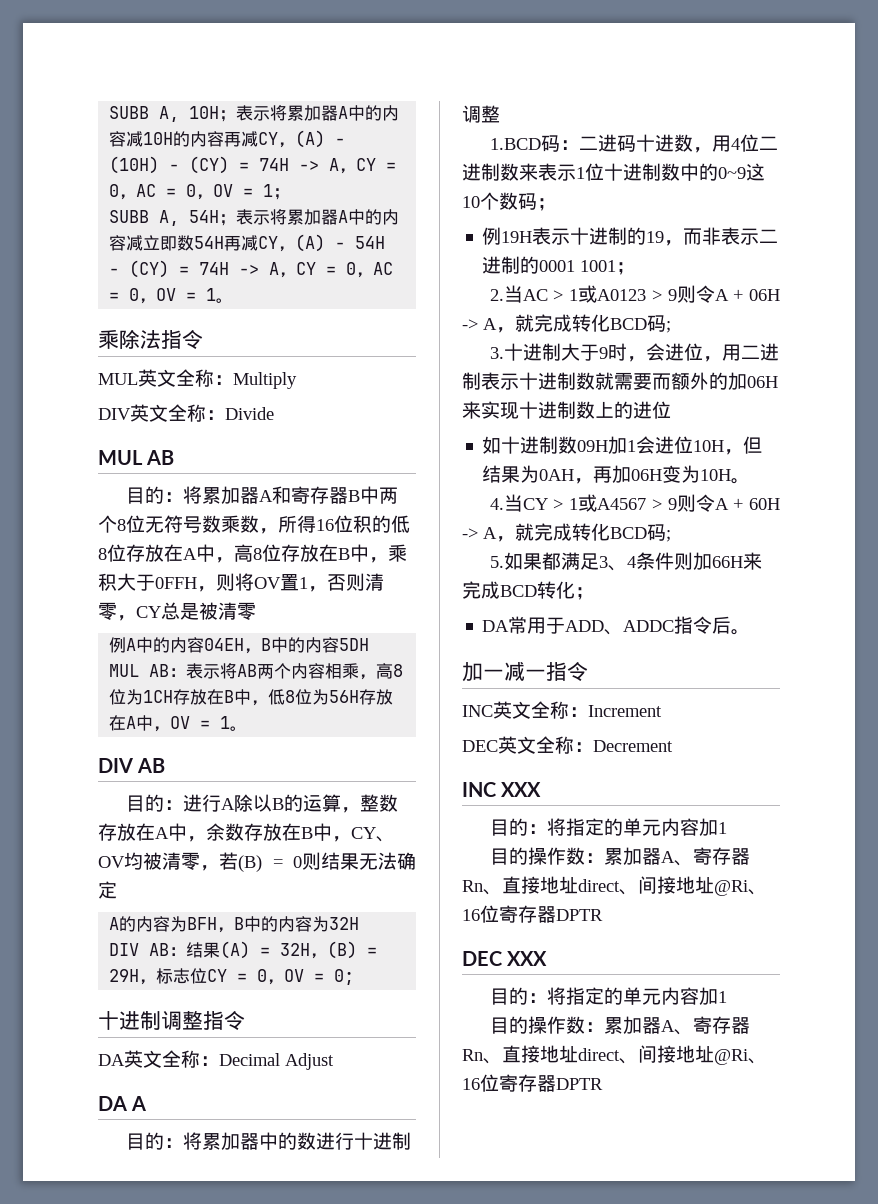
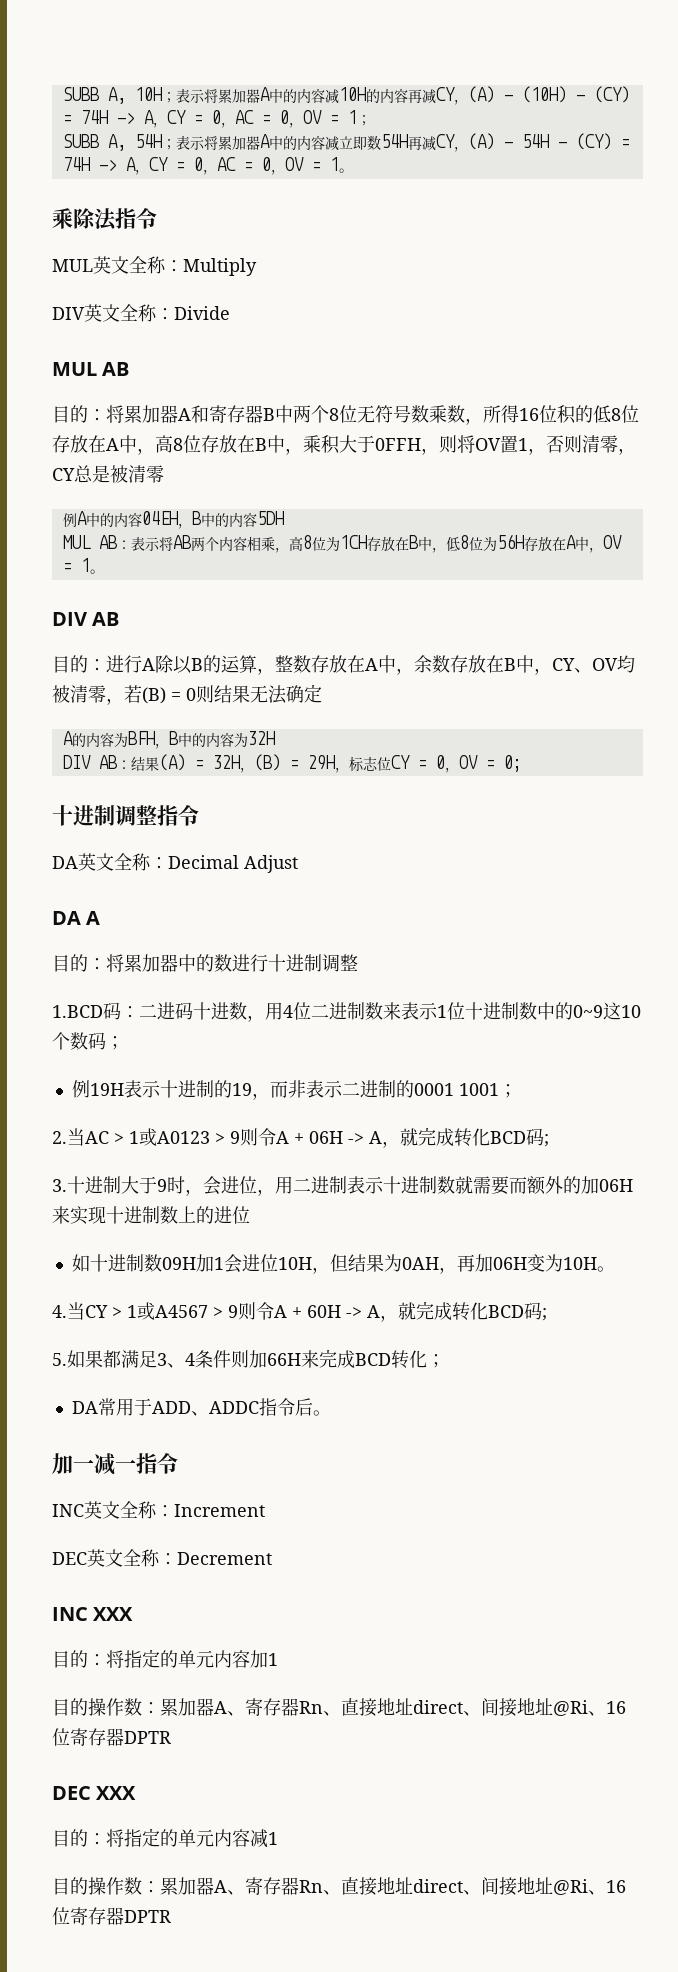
  DEC XXX
- 目的：将指定的单元内容加1
+ 目的：将指定的单元内容减1

